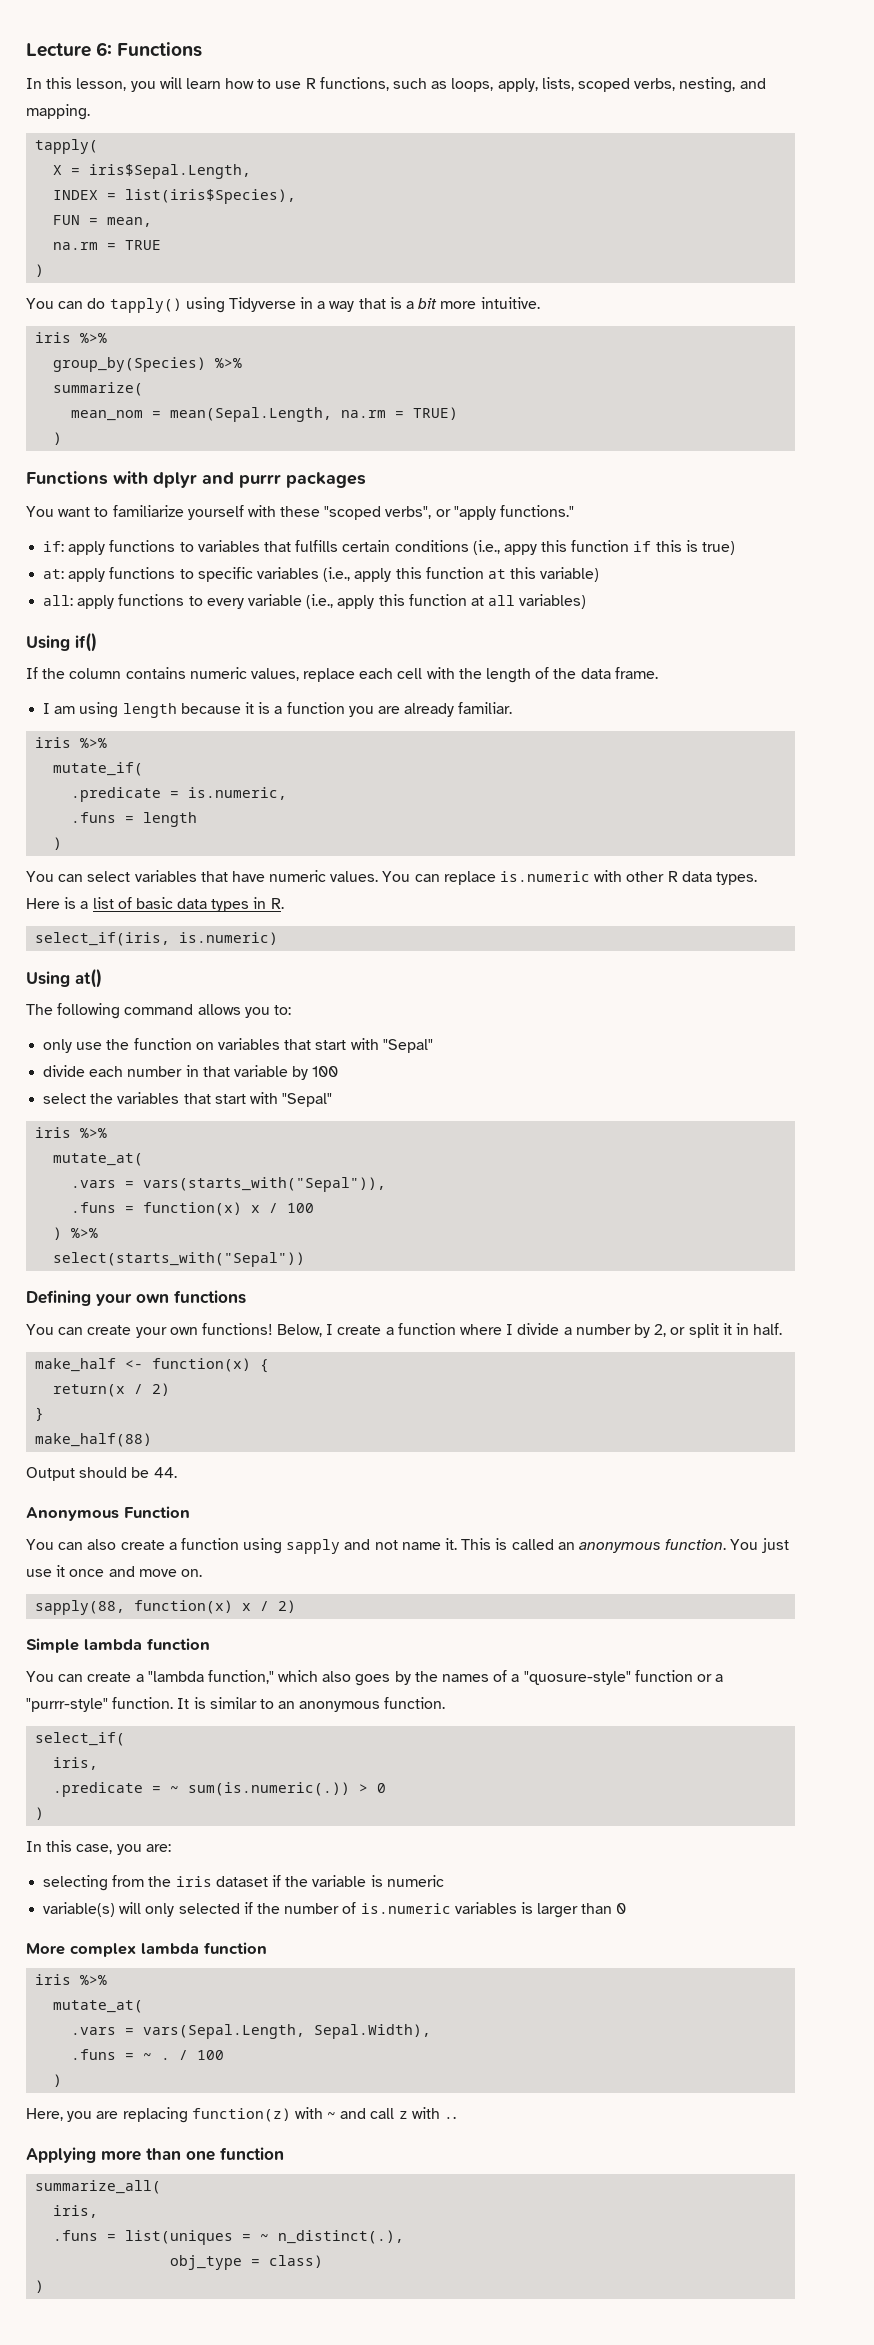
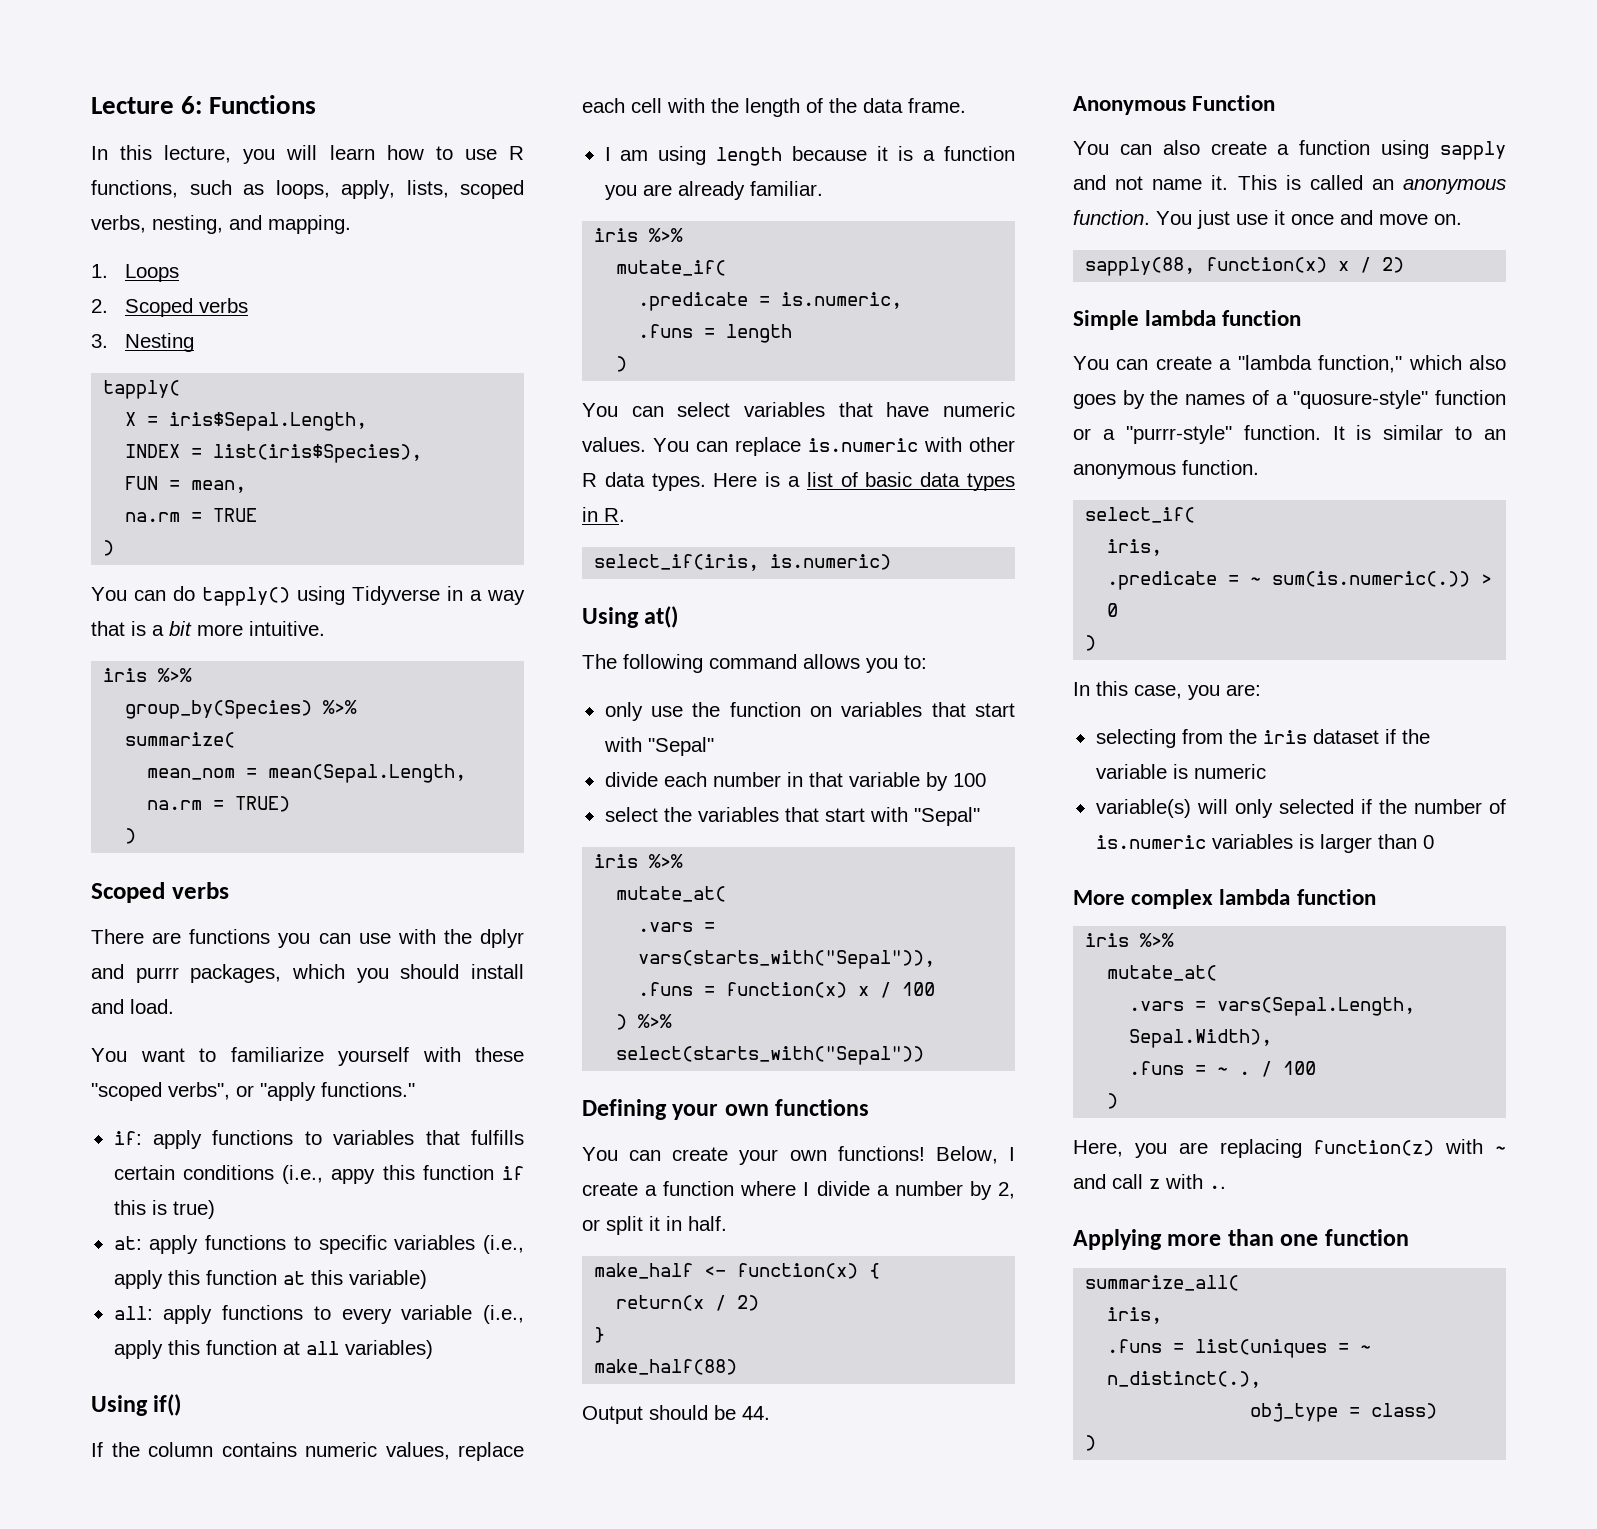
- In this lesson, you will learn how to use R functions, such as loops, apply, lists, scoped verbs, nesting, and mapping.
+ In this lecture, you will learn how to use R functions, such as loops, apply, lists, scoped verbs, nesting, and mapping.
+ 1. Loops
+ 2. Scoped verbs
+ 3. Nesting
  mean_nom = mean(Sepal.Length, na.rm = TRUE)
  )
- Functions with dplyr and purrr packages
+ Scoped verbs
+ There are functions you can use with the dplyr and purrr packages, which you should install and load.

